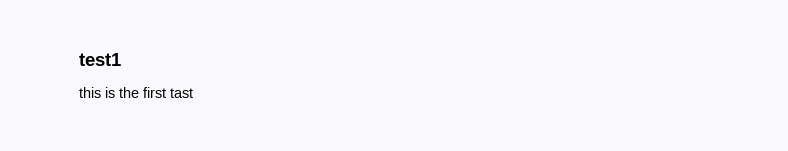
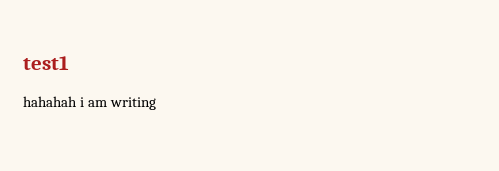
- this is the first tast
+ hahahah i am writing

